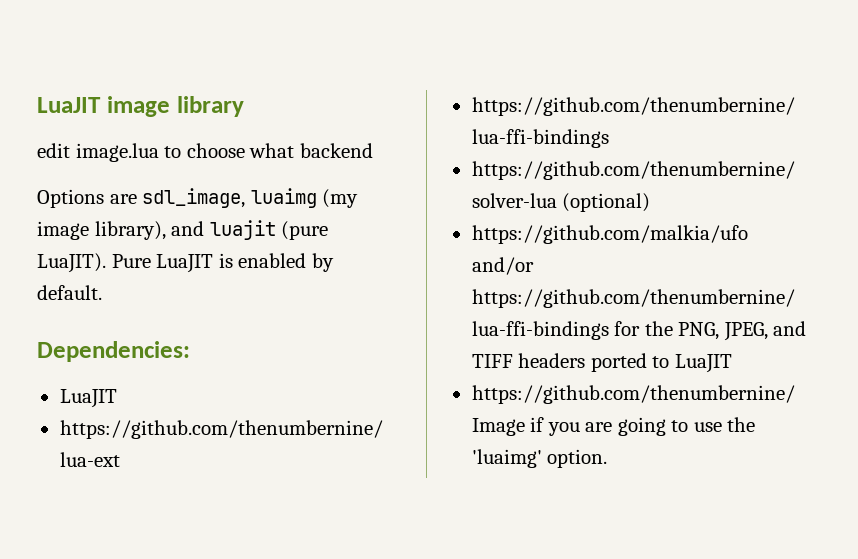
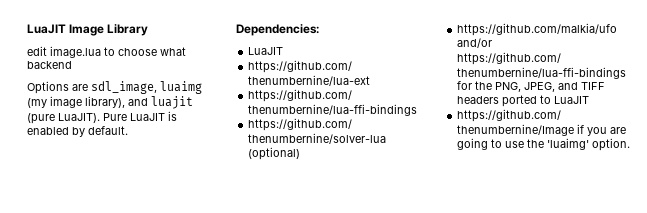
- LuaJIT image library
+ LuaJIT Image Library

